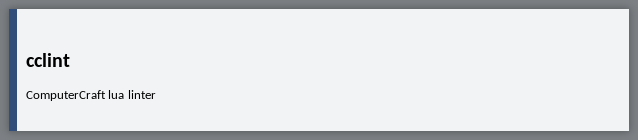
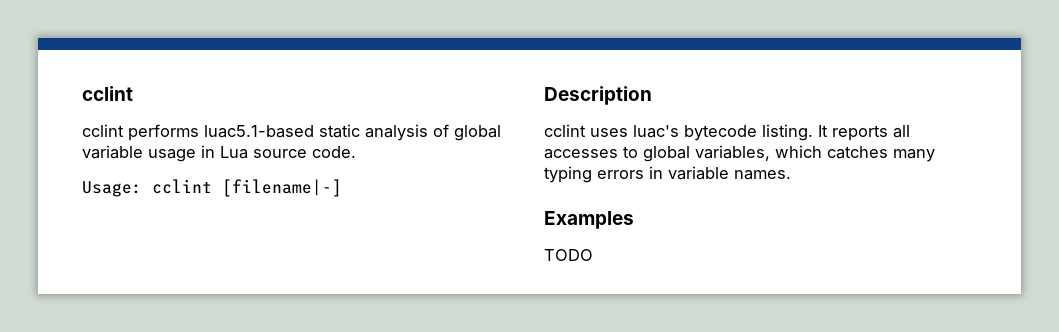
- ComputerCraft lua linter
+ cclint performs luac5.1-based static analysis of global variable usage in Lua source code.
+ Usage: cclint [filename|-]
+ Description
+ cclint uses luac's bytecode listing. It reports all accesses to global variables, which catches many typing errors in variable names.
+ Examples
+ TODO

